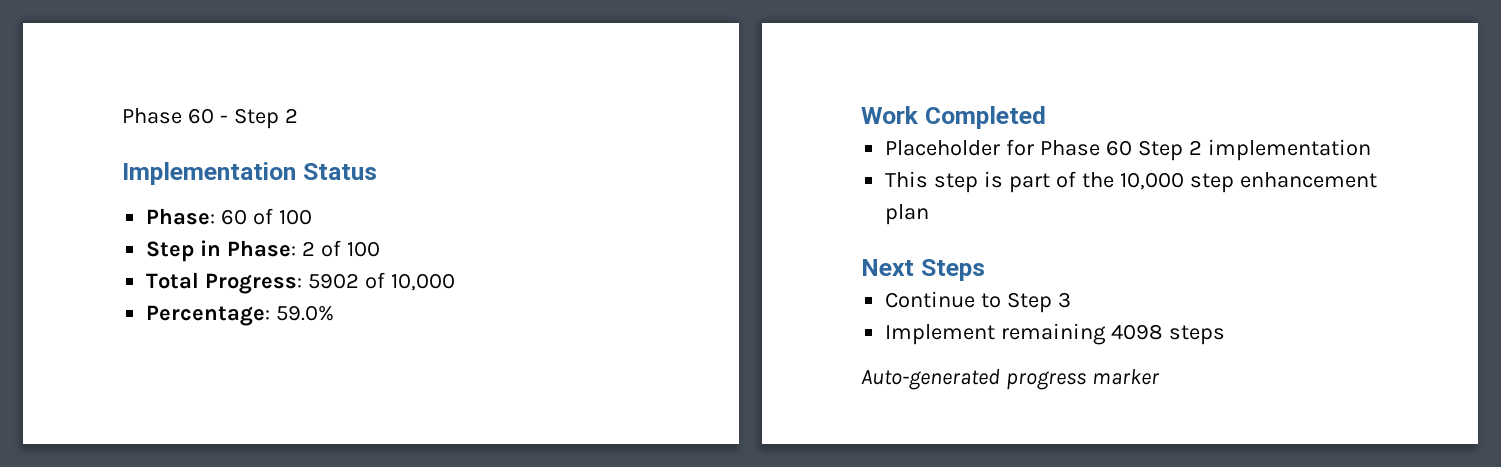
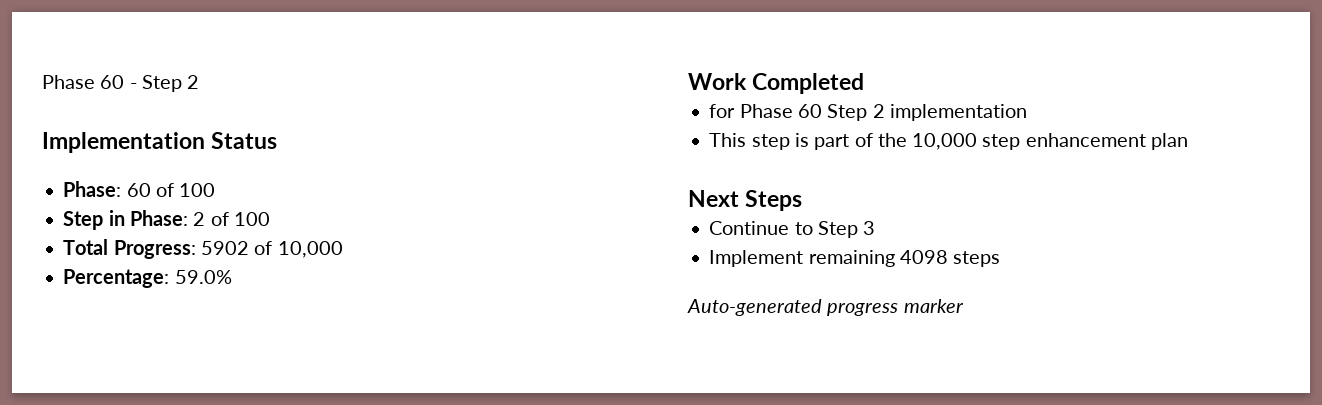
- Placeholder for Phase 60 Step 2 implementation
+ for Phase 60 Step 2 implementation

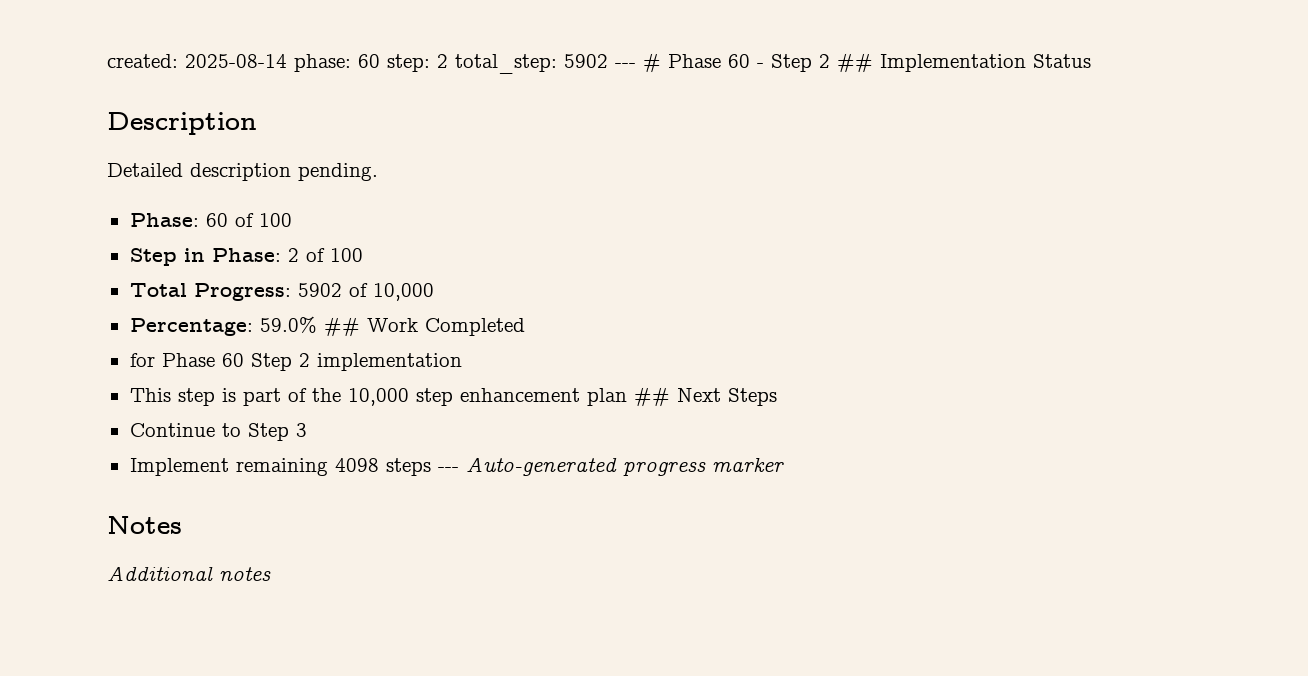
- Phase 60 - Step 2
- Implementation Status
+ created: 2025-08-14 phase: 60 step: 2 total_step: 5902 --- # Phase 60 - Step 2 ## Implementation Status
+ Description
+ Detailed description pending.
- Percentage: 59.0%
- Work Completed
+ Percentage: 59.0% ## Work Completed
- This step is part of the 10,000 step enhancement plan
- Next Steps
+ This step is part of the 10,000 step enhancement plan ## Next Steps
- Implement remaining 4098 steps
- Auto-generated progress marker
+ Implement remaining 4098 steps --- Auto-generated progress marker
+ Notes
+ Additional notes

